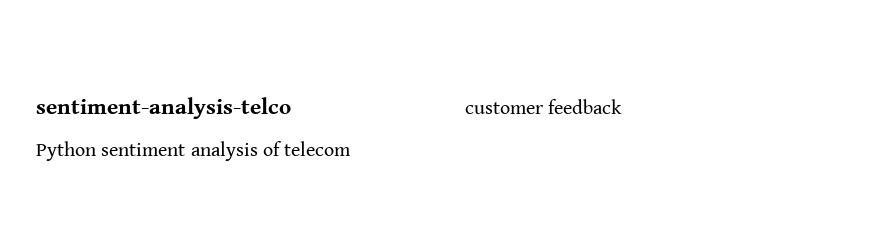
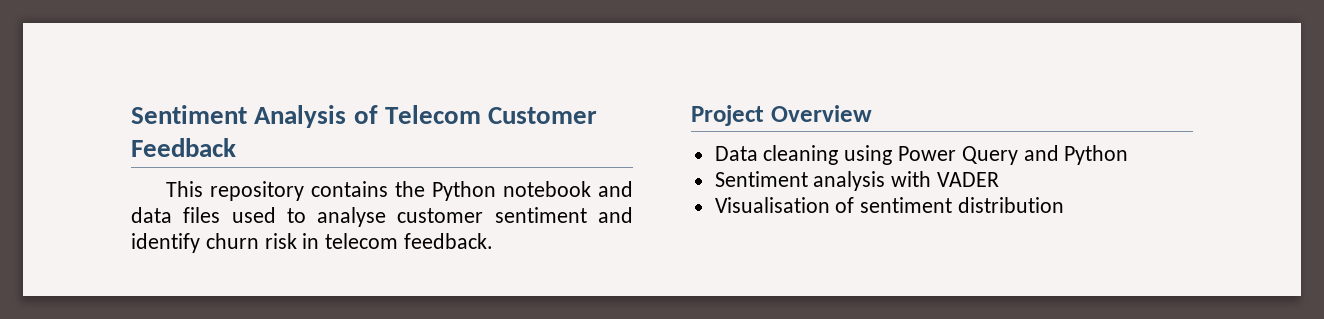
- sentiment-analysis-telco
- Python sentiment analysis of telecom customer feedback
+ Sentiment Analysis of Telecom Customer Feedback
+ This repository contains the Python notebook and data files used to analyse customer sentiment and identify churn risk in telecom feedback.
+ Project Overview
+ Data cleaning using Power Query and Python
+ Sentiment analysis with VADER
+ Visualisation of sentiment distribution

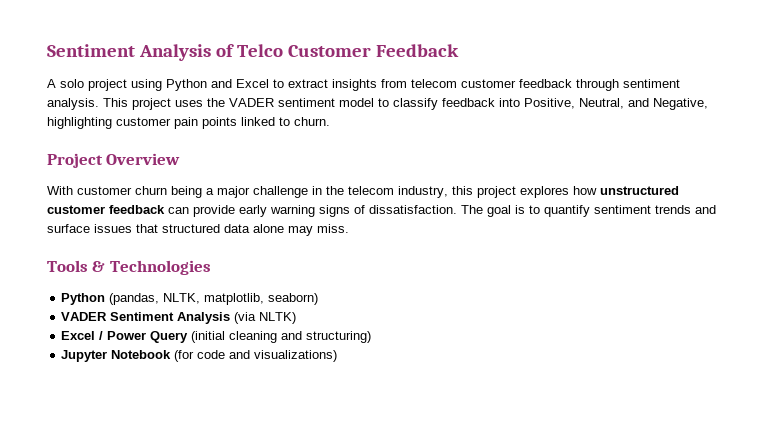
- Sentiment Analysis of Telecom Customer Feedback
+ Sentiment Analysis of Telco Customer Feedback
- This repository contains the Python notebook and data files used to analyse customer sentiment and identify churn risk in telecom feedback.
+ A solo project using Python and Excel to extract insights from telecom customer feedback through sentiment analysis. This project uses the VADER sentiment model to classify feedback into Positive, Neutral, and Negative, highlighting customer pain points linked to churn.
  Project Overview
- Data cleaning using Power Query and Python
- Sentiment analysis with VADER
- Visualisation of sentiment distribution
+ With customer churn being a major challenge in the telecom industry, this project explores how unstructured customer feedback can provide early warning signs of dissatisfaction. The goal is to quantify sentiment trends and surface issues that structured data alone may miss.
+ Tools & Technologies
+ Python (pandas, NLTK, matplotlib, seaborn)
+ VADER Sentiment Analysis (via NLTK)
+ Excel / Power Query (initial cleaning and structuring)
+ Jupyter Notebook (for code and visualizations)

